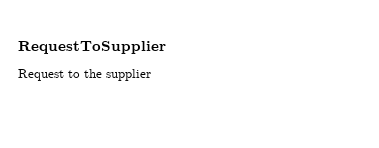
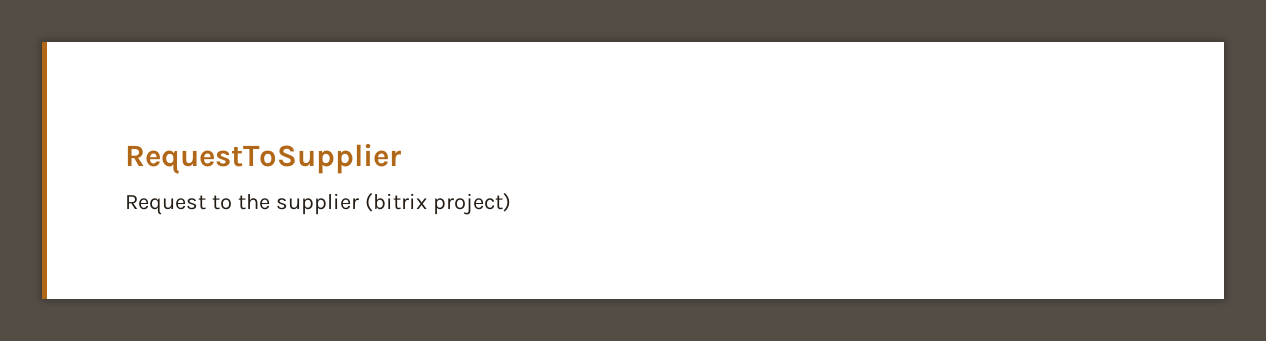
- Request to the supplier
+ Request to the supplier (bitrix project)

